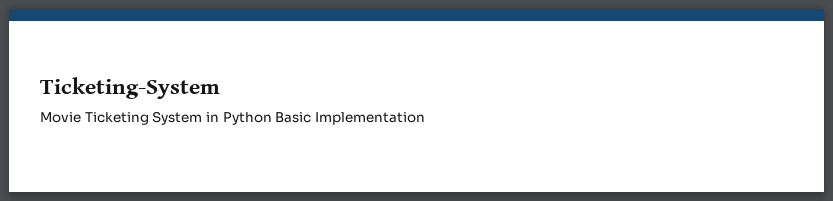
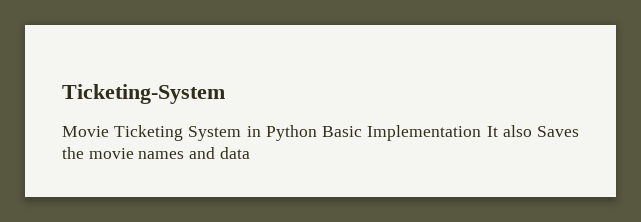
- Movie Ticketing System in Python Basic Implementation
+ Movie Ticketing System in Python Basic Implementation It also Saves the movie names and data

